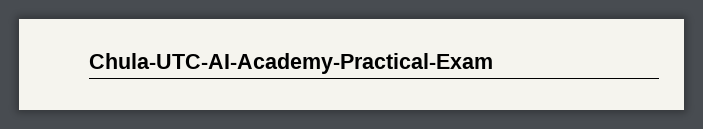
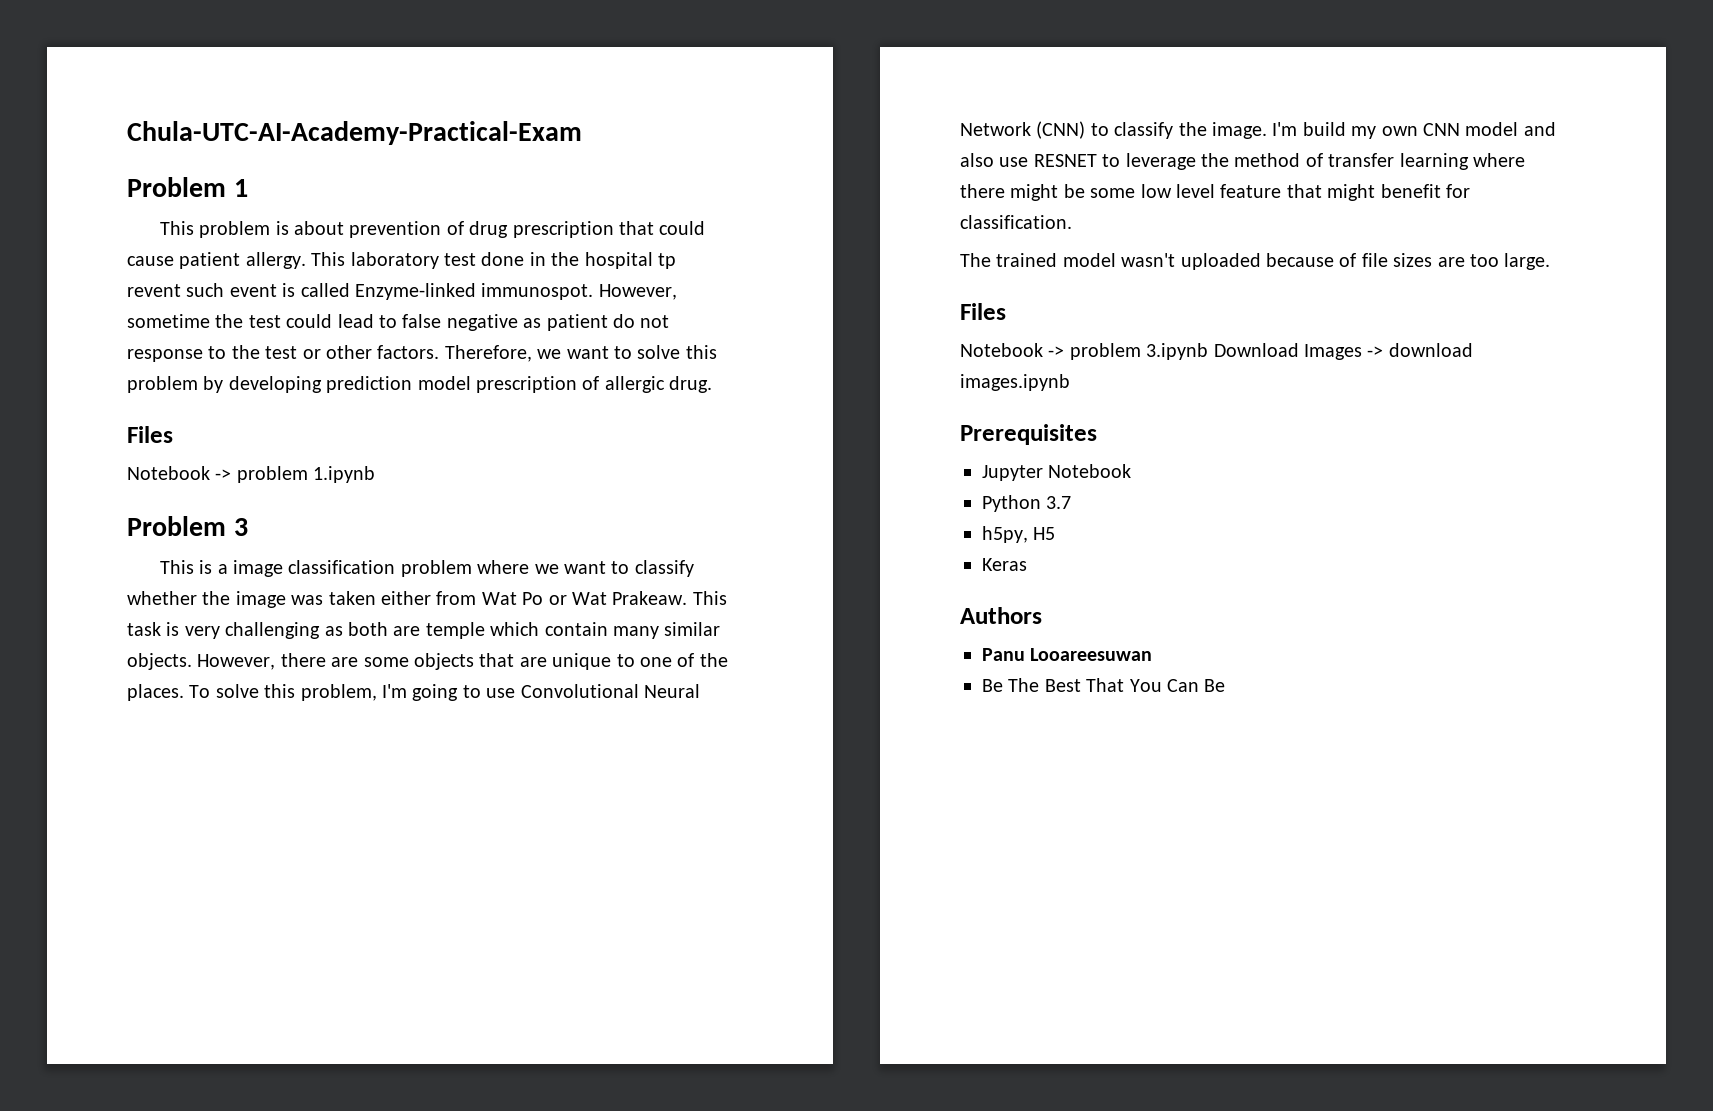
+ Problem 1
+ This problem is about prevention of drug prescription that could cause patient allergy. This laboratory test done in the hospital tp revent such event is called Enzyme-linked immunospot. However, sometime the test could lead to false negative as patient do not response to the test or other factors. Therefore, we want to solve this problem by developing prediction model prescription of allergic drug.
+ Files
+ Notebook -> problem 1.ipynb
+ Problem 3
+ This is a image classification problem where we want to classify whether the image was taken either from Wat Po or Wat Prakeaw. This task is very challenging as both are temple which contain many similar objects. However, there are some objects that are unique to one of the places. To solve this problem, I'm going to use Convolutional Neural Network (CNN) to classify the image. I'm build my own CNN model and also use RESNET to leverage the method of transfer learning where there might be some low level feature that might benefit for classification.
+ The trained model wasn't uploaded because of file sizes are too large.
+ Files
+ Notebook -> problem 3.ipynb Download Images -> download images.ipynb
+ Prerequisites
+ Jupyter Notebook
+ Python 3.7
+ h5py, H5
+ Keras
+ Authors
+ Panu Looareesuwan
+ Be The Best That You Can Be

